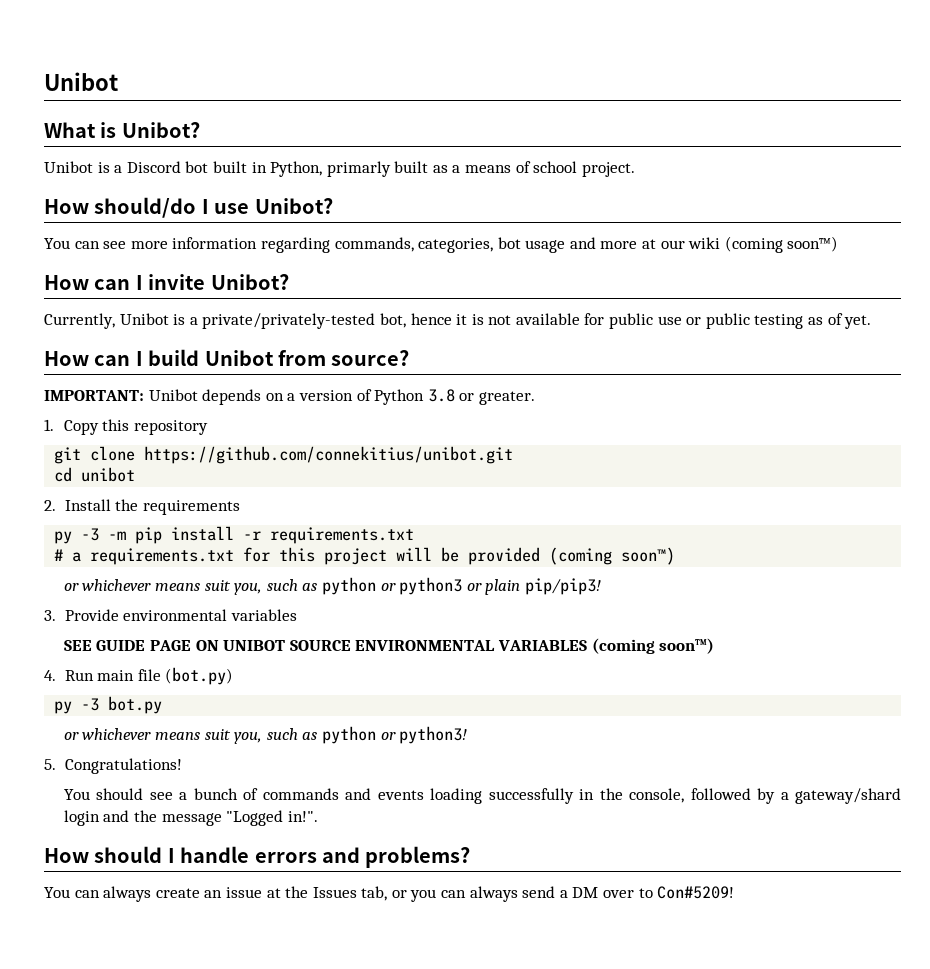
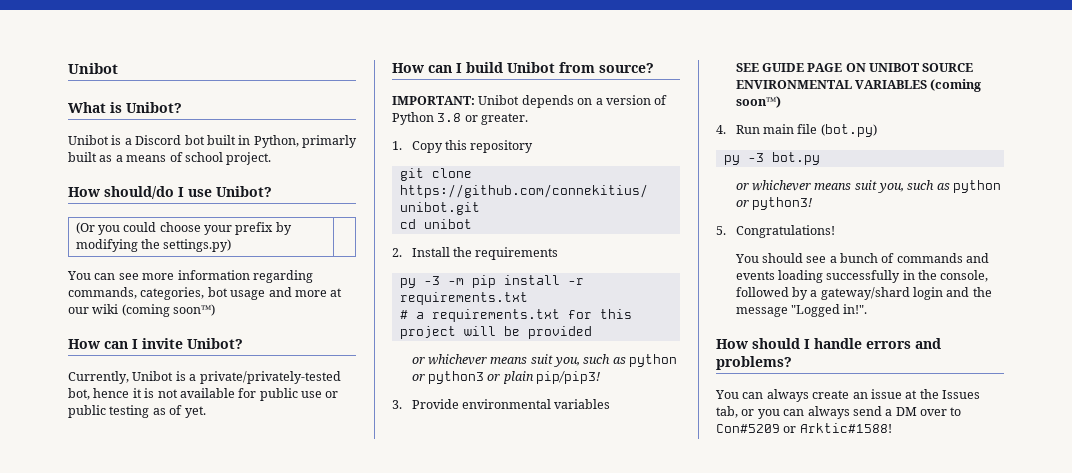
+ (Or you could choose your prefix by modifying the settings.py) |
- # a requirements.txt for this project will be provided (coming soon™)
+ # a requirements.txt for this project will be provided
- You can always create an issue at the Issues tab, or you can always send a DM over to Con#5209!
+ You can always create an issue at the Issues tab, or you can always send a DM over to Con#5209 or Arktic#1588!

